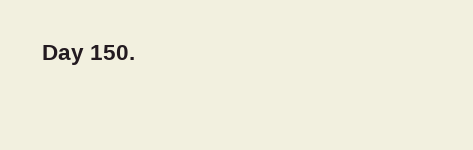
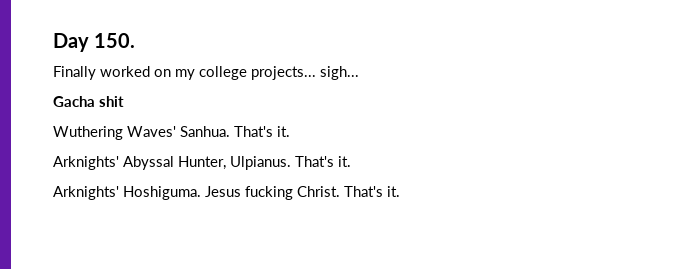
+ Finally worked on my college projects... sigh...
+ Gacha shit
+ Wuthering Waves' Sanhua. That's it.
+ Arknights' Abyssal Hunter, Ulpianus. That's it.
+ Arknights' Hoshiguma. Jesus fucking Christ. That's it.

